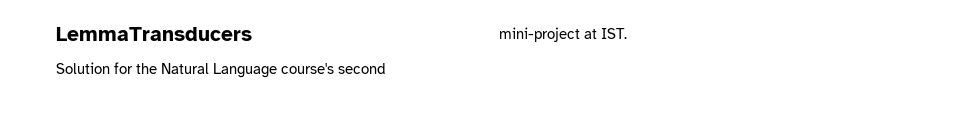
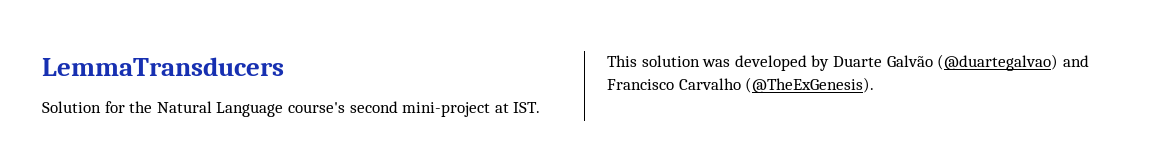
- Solution for the Natural Language course's second mini-project at IST.
+ Solution for the Natural Language course's second mini-project at IST. This solution was developed by Duarte Galvão (@duartegalvao) and Francisco Carvalho (@TheExGenesis).

